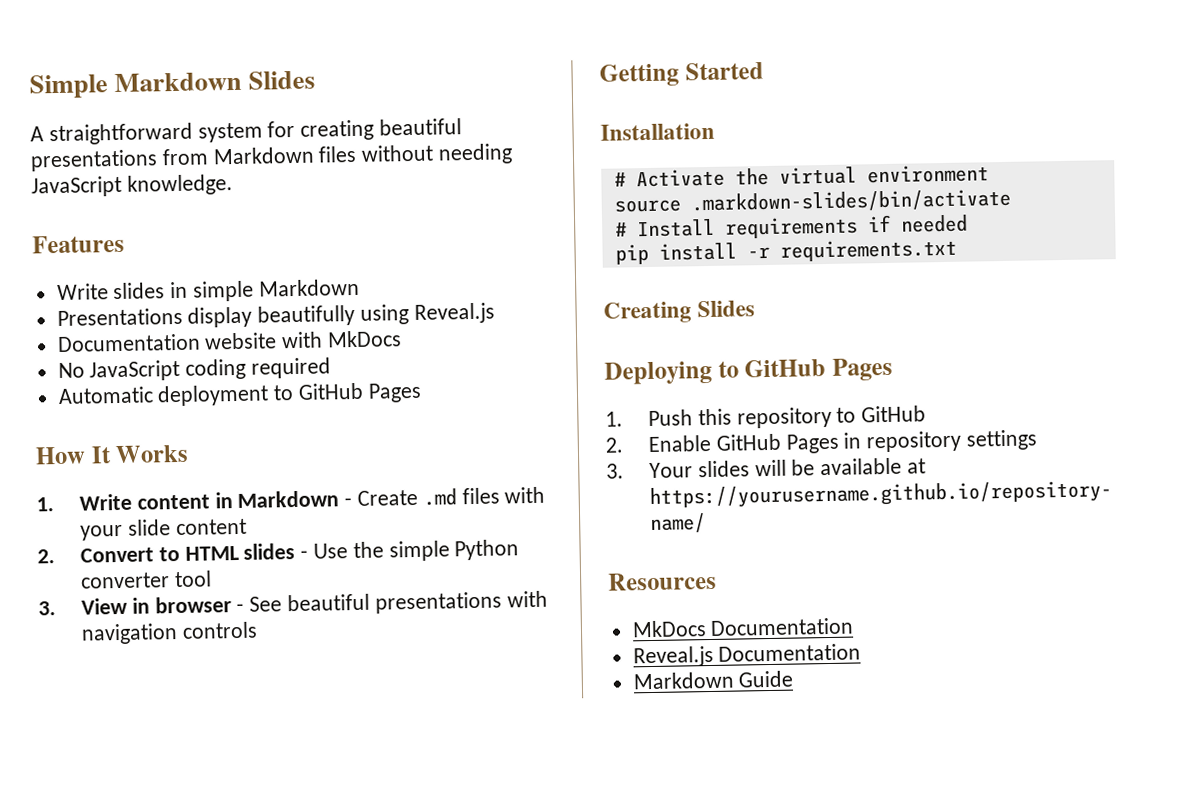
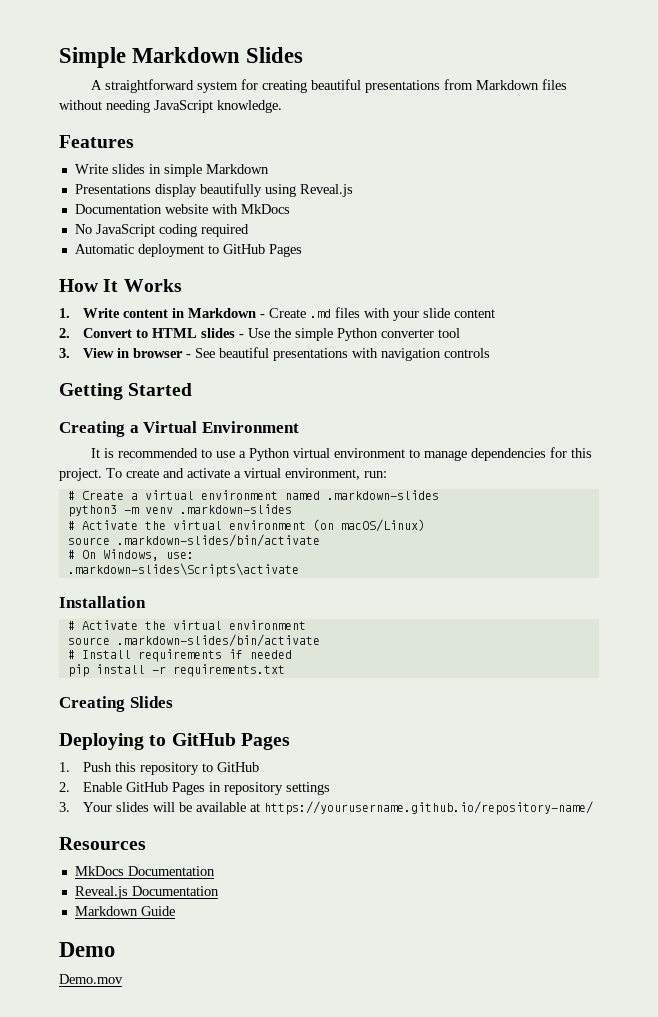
+ Creating a Virtual Environment
+ It is recommended to use a Python virtual environment to manage dependencies for this project. To create and activate a virtual environment, run:
+ # Create a virtual environment named .markdown-slides
+ python3 -m venv .markdown-slides
+ # Activate the virtual environment (on macOS/Linux)
+ source .markdown-slides/bin/activate
+ # On Windows, use:
+ .markdown-slides\Scripts\activate
+ Demo
+ Demo.mov

